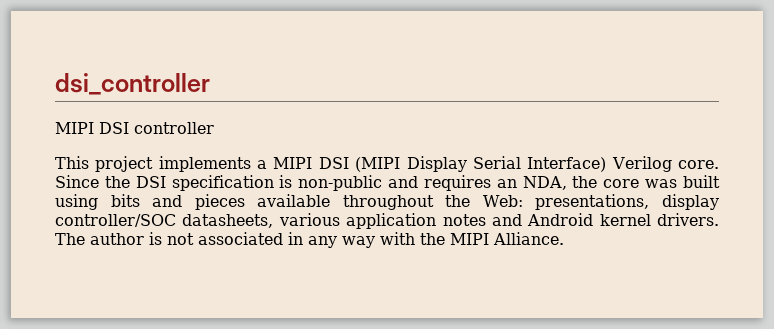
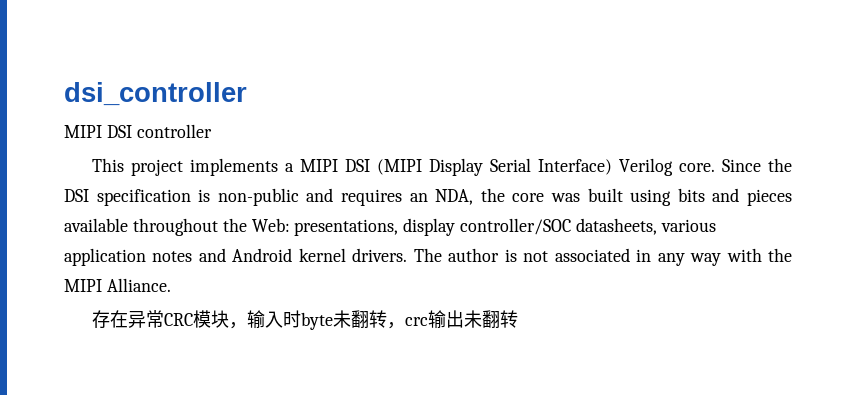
+ 存在异常CRC模块，输入时byte未翻转，crc输出未翻转

